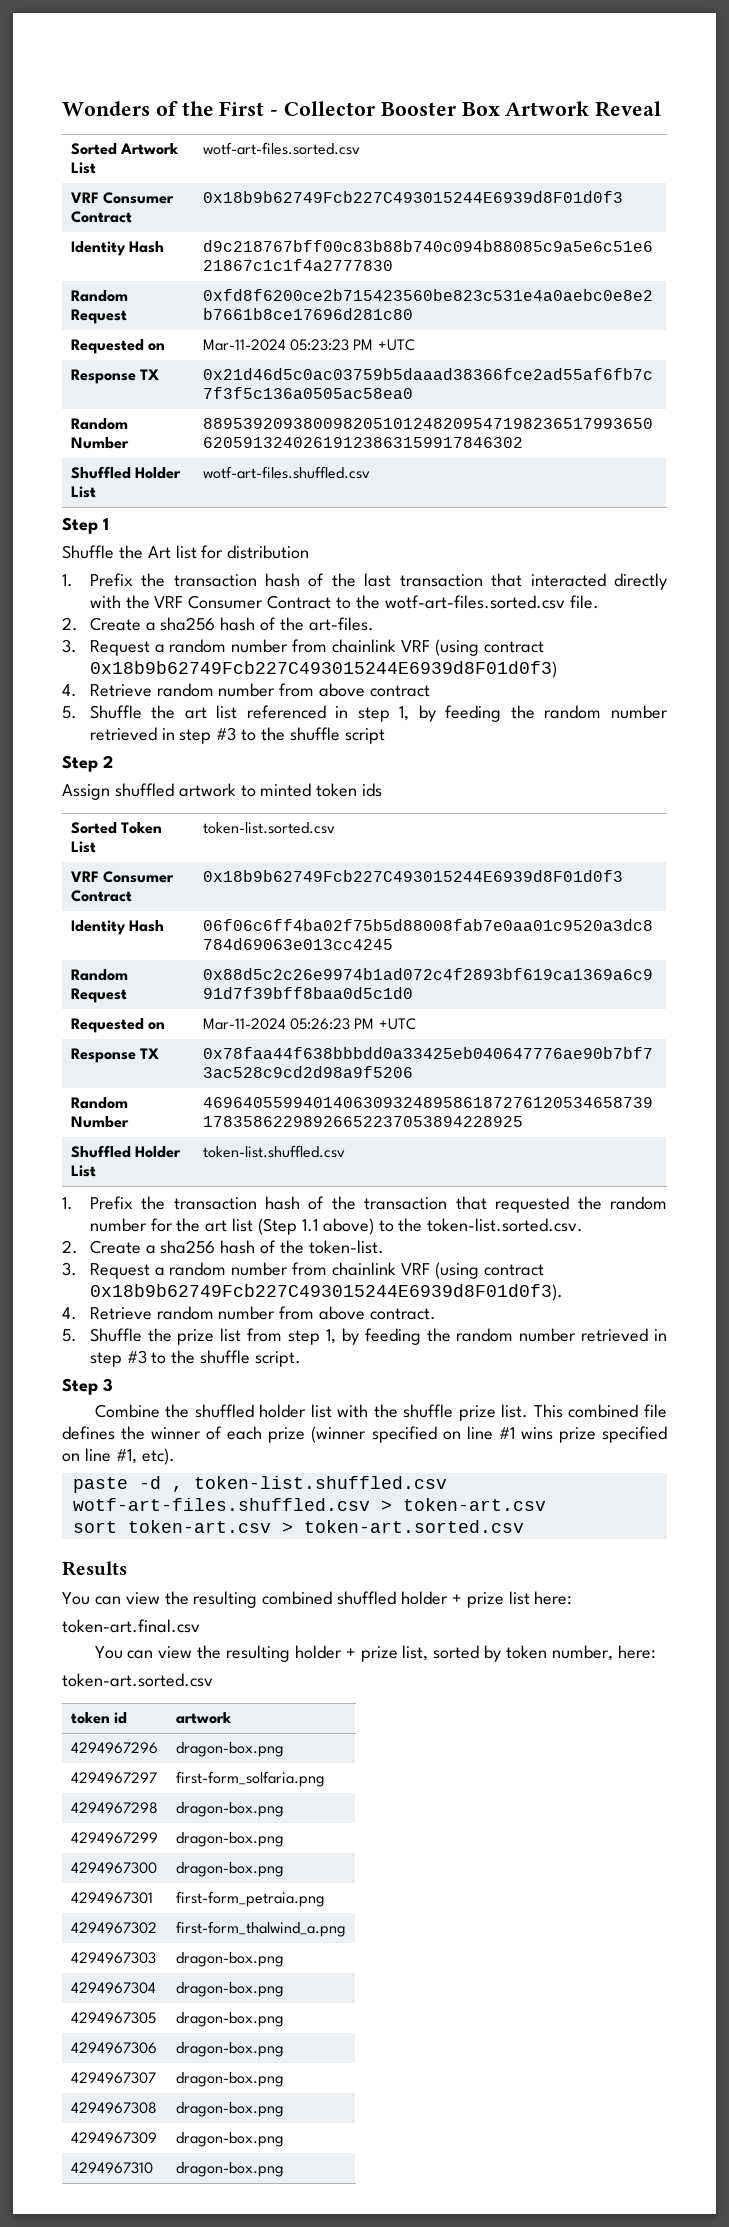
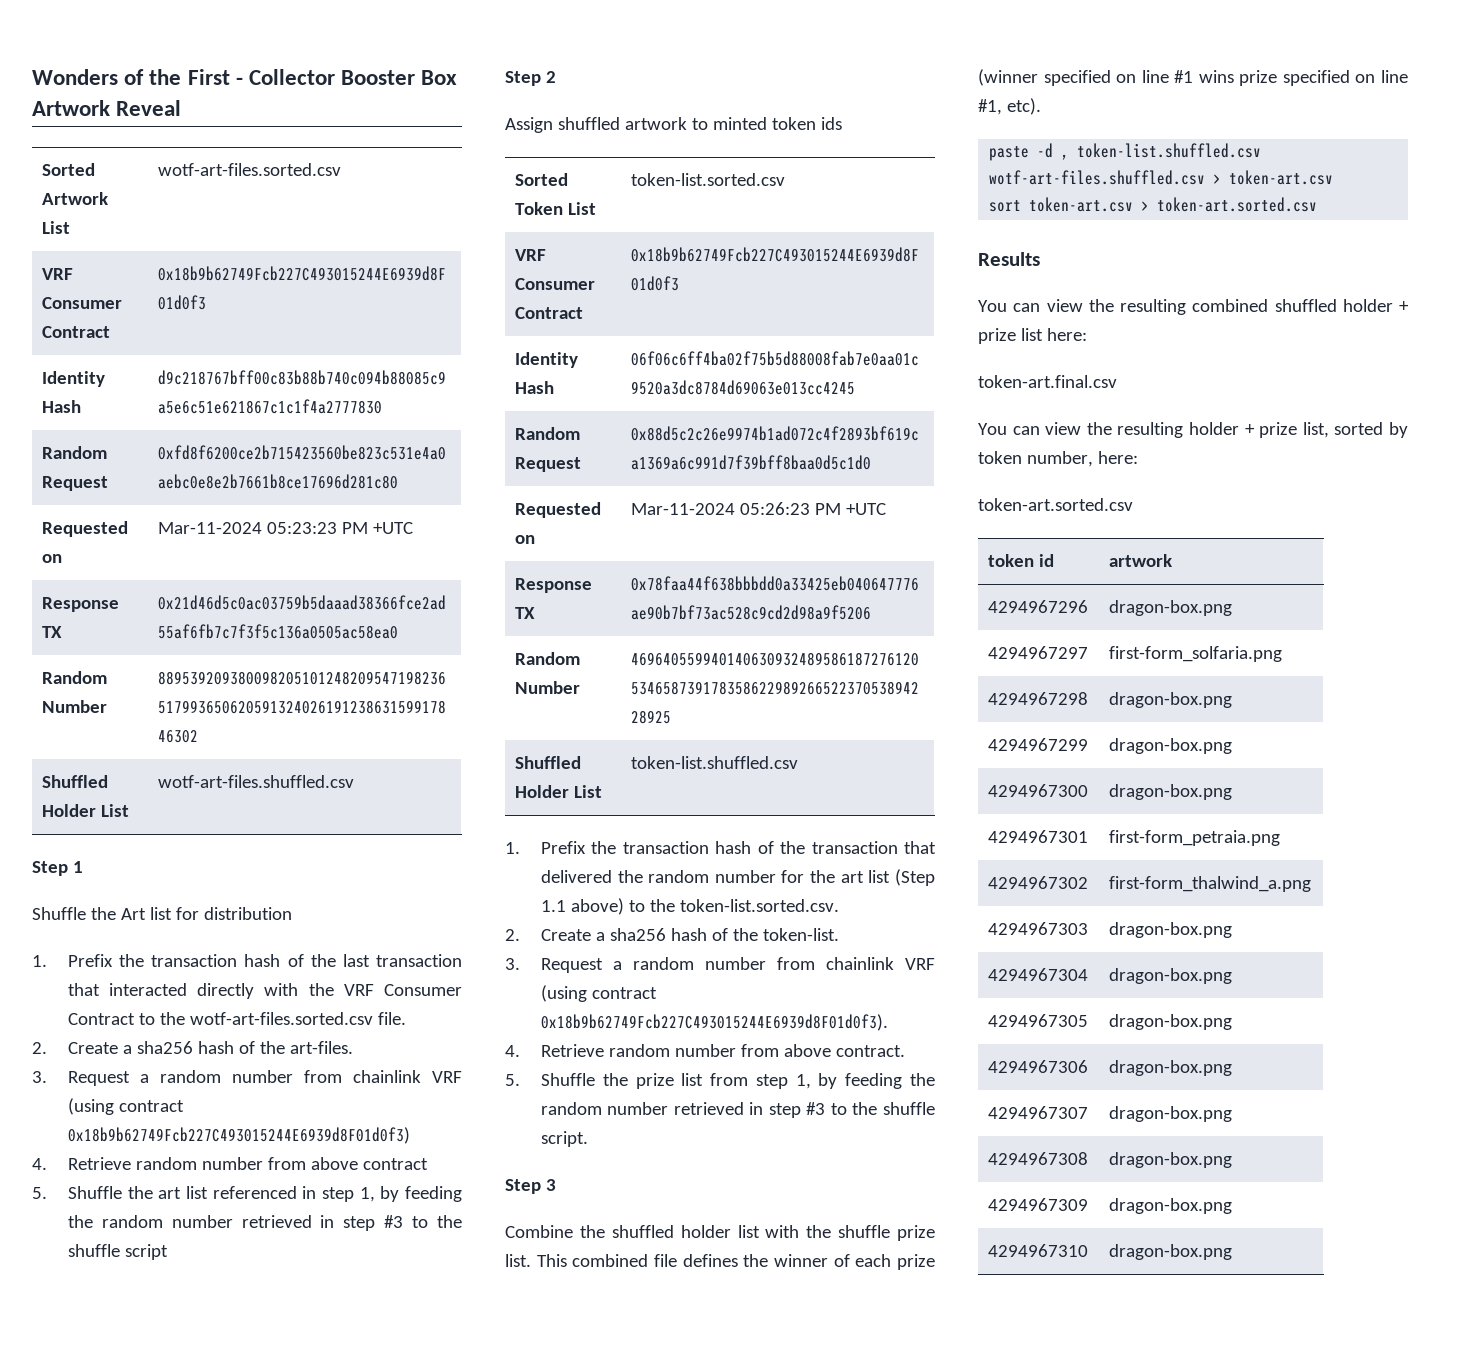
- 1. Prefix the transaction hash of the transaction that requested the random number for the art list (Step 1.1 above) to the token-list.sorted.csv.
+ 1. Prefix the transaction hash of the transaction that delivered the random number for the art list (Step 1.1 above) to the token-list.sorted.csv.

